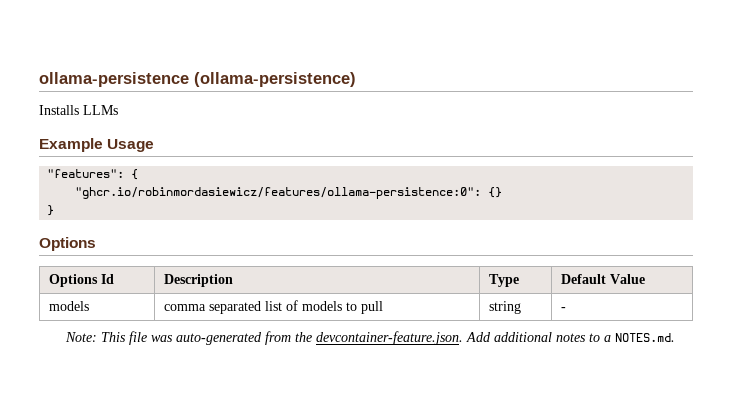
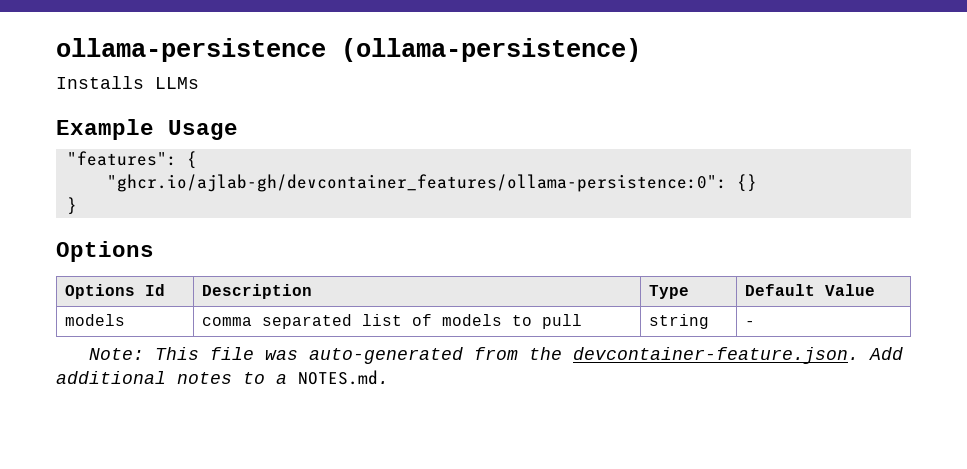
- "ghcr.io/robinmordasiewicz/features/ollama-persistence:0": {}
+ "ghcr.io/ajlab-gh/devcontainer_features/ollama-persistence:0": {}

